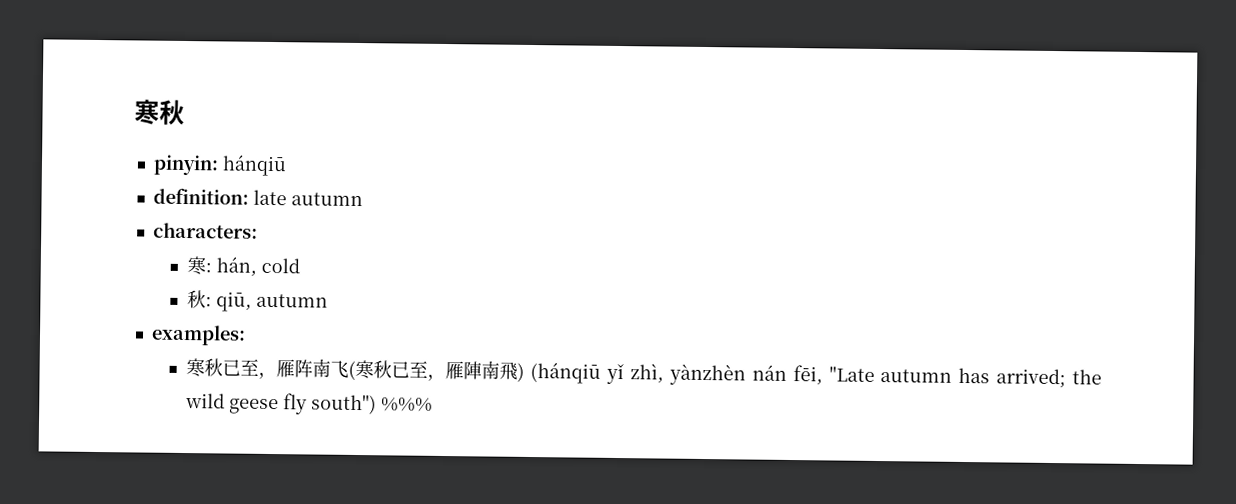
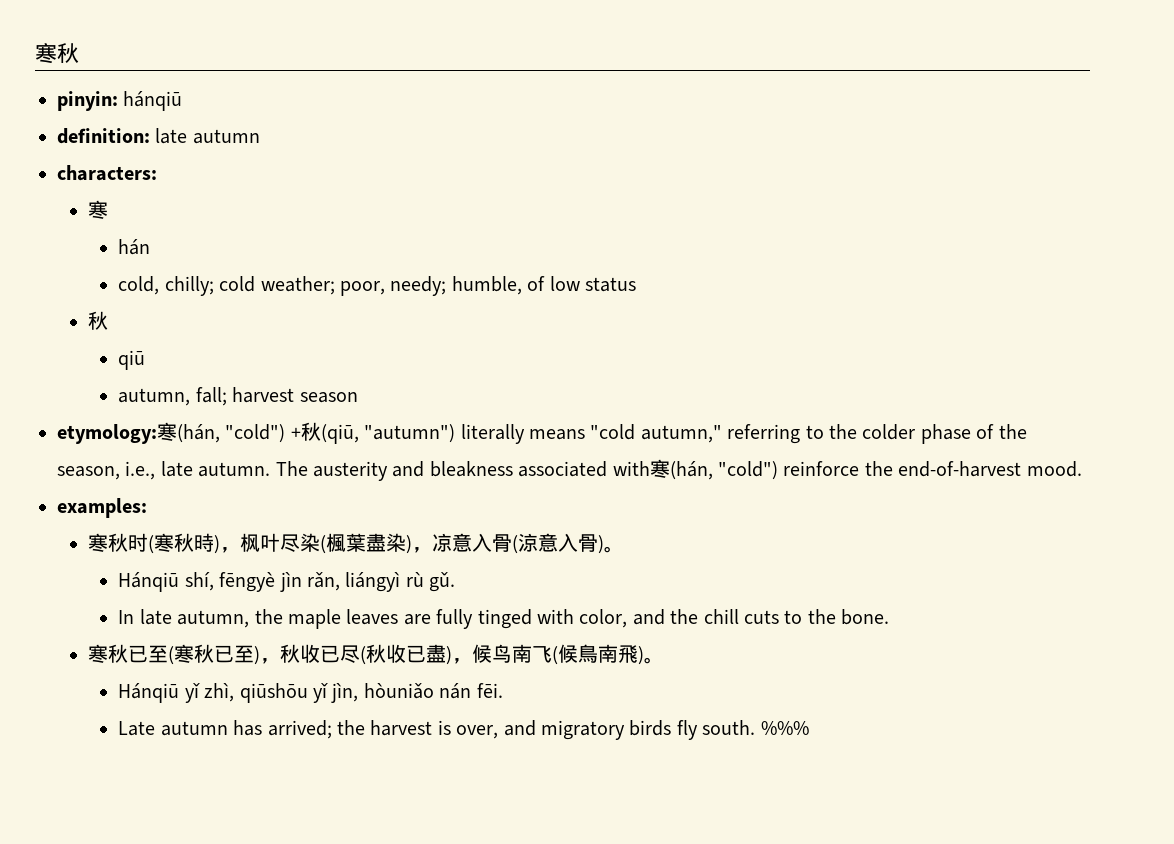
  characters:
- 寒: hán, cold
- 秋: qiū, autumn
+ 寒
+ hán
+ cold, chilly; cold weather; poor, needy; humble, of low status
+ 秋
+ qiū
+ autumn, fall; harvest season
+ etymology:寒(hán, "cold") +秋(qiū, "autumn") literally means "cold autumn," referring to the colder phase of the season, i.e., late autumn. The austerity and bleakness associated with寒(hán, "cold") reinforce the end-of-harvest mood.
  examples:
- 寒秋已至，雁阵南飞(寒秋已至，雁陣南飛) (hánqiū yǐ zhì, yànzhèn nán fēi, "Late autumn has arrived; the wild geese fly south") %%%
+ 寒秋时(寒秋時)，枫叶尽染(楓葉盡染)，凉意入骨(涼意入骨)。
+ Hánqiū shí, fēngyè jìn rǎn, liángyì rù gǔ.
+ In late autumn, the maple leaves are fully tinged with color, and the chill cuts to the bone.
+ 寒秋已至(寒秋已至)，秋收已尽(秋收已盡)，候鸟南飞(候鳥南飛)。
+ Hánqiū yǐ zhì, qiūshōu yǐ jìn, hòuniǎo nán fēi.
+ Late autumn has arrived; the harvest is over, and migratory birds fly south. %%%

